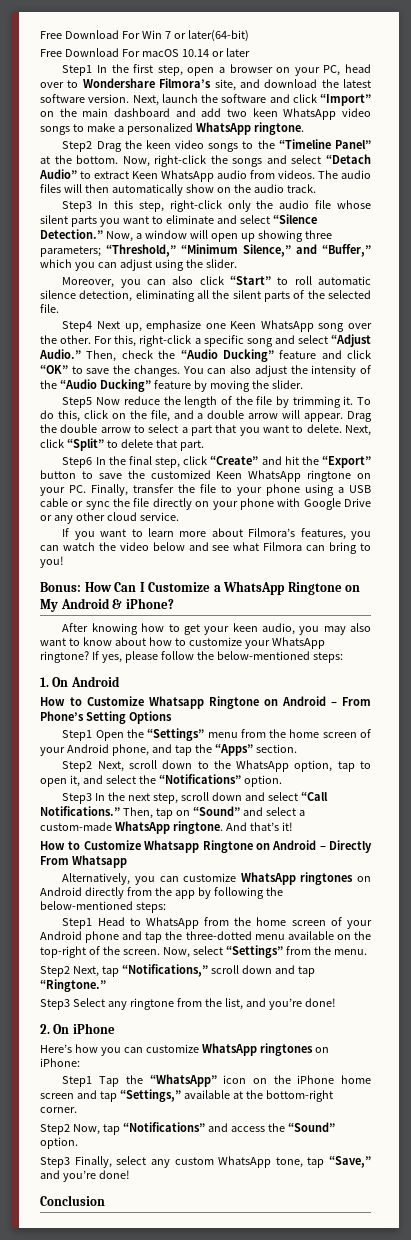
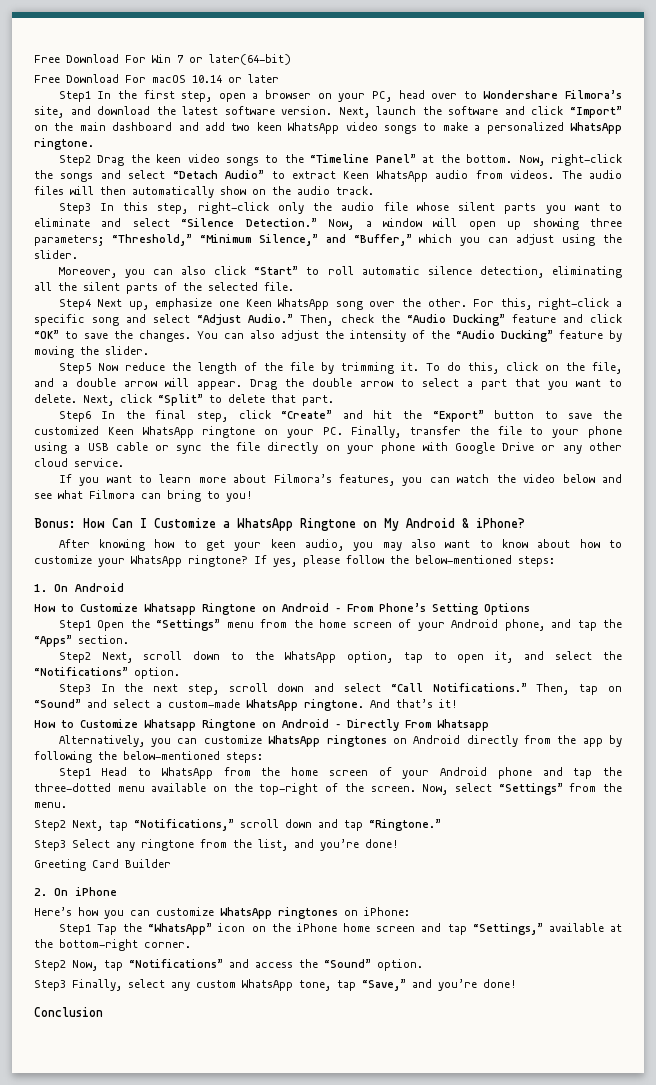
+ Greeting Card Builder

